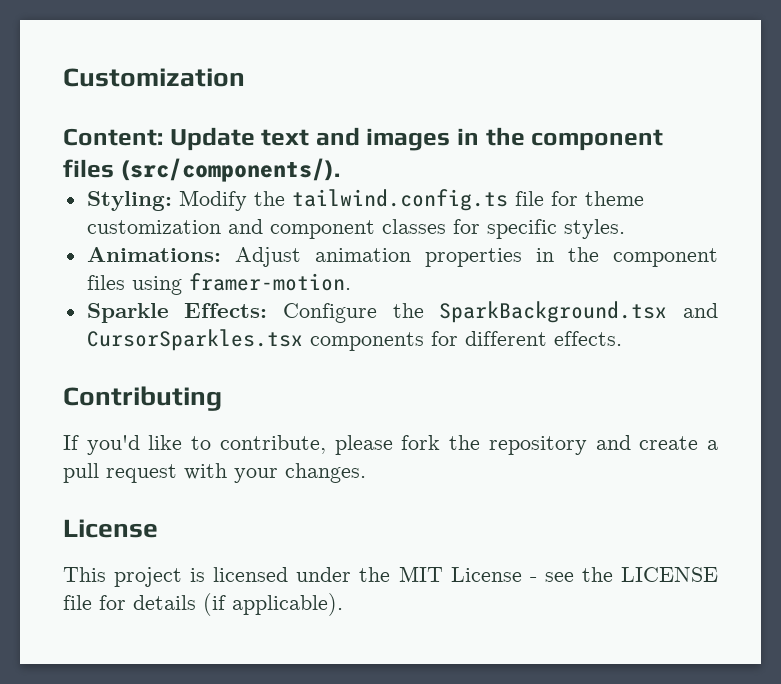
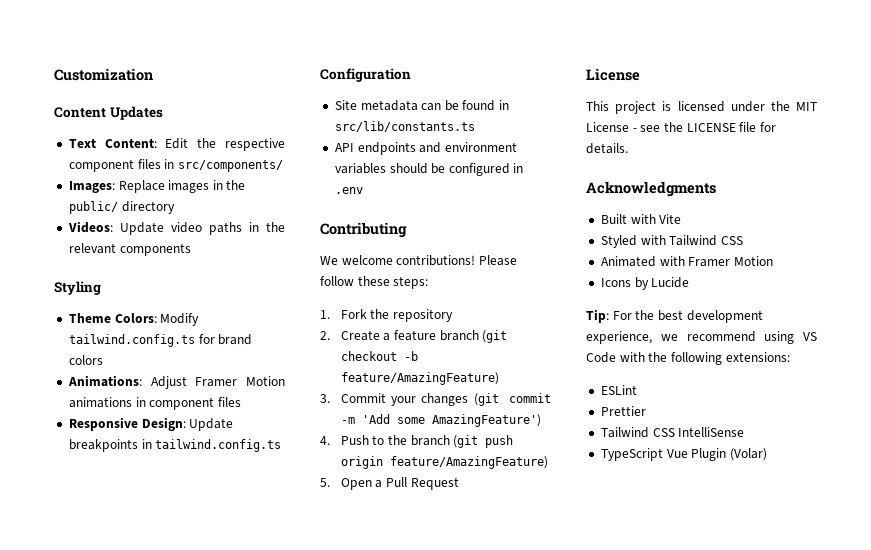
- Content: Update text and images in the component files (src/components/).
- Styling: Modify the tailwind.config.ts file for theme customization and component classes for specific styles.
- Animations: Adjust animation properties in the component files using framer-motion.
- Sparkle Effects: Configure the SparkBackground.tsx and CursorSparkles.tsx components for different effects.
+ Content Updates
+ Text Content: Edit the respective component files in src/components/
+ Images: Replace images in the public/ directory
+ Videos: Update video paths in the relevant components
+ Styling
+ Theme Colors: Modify tailwind.config.ts for brand colors
+ Animations: Adjust Framer Motion animations in component files
+ Responsive Design: Update breakpoints in tailwind.config.ts
+ Configuration
+ Site metadata can be found in src/lib/constants.ts
+ API endpoints and environment variables should be configured in .env
  Contributing
- If you'd like to contribute, please fork the repository and create a pull request with your changes.
+ We welcome contributions! Please follow these steps:
+ 1. Fork the repository
+ 2. Create a feature branch (git checkout -b feature/AmazingFeature)
+ 3. Commit your changes (git commit -m 'Add some AmazingFeature')
+ 4. Push to the branch (git push origin feature/AmazingFeature)
+ 5. Open a Pull Request
- This project is licensed under the MIT License - see the LICENSE file for details (if applicable).
+ This project is licensed under the MIT License - see the LICENSE file for details.
+ Acknowledgments
+ Built with Vite
+ Styled with Tailwind CSS
+ Animated with Framer Motion
+ Icons by Lucide
+ Tip: For the best development experience, we recommend using VS Code with the following extensions:
+ ESLint
+ Prettier
+ Tailwind CSS IntelliSense
+ TypeScript Vue Plugin (Volar)

